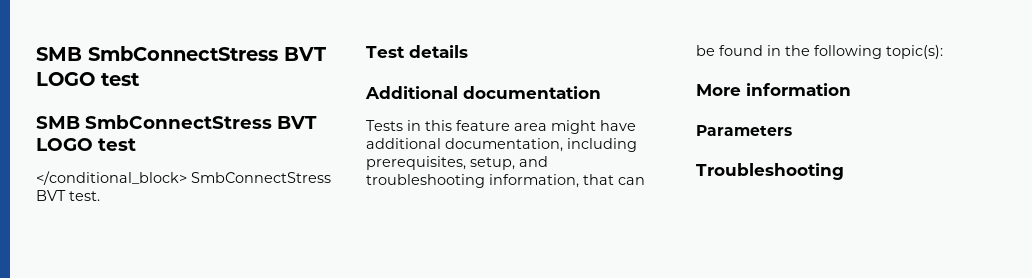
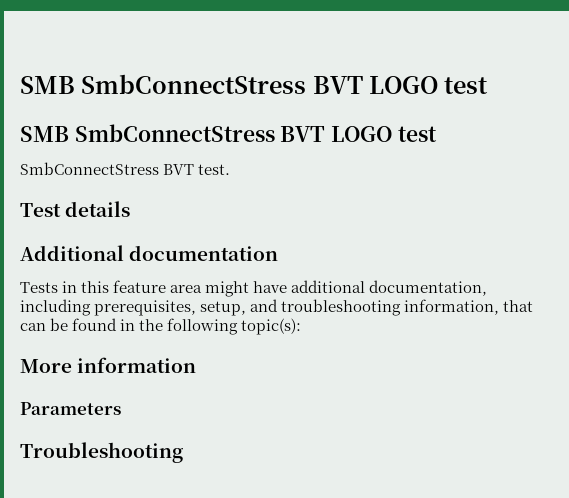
- </conditional_block> SmbConnectStress BVT test.
+ SmbConnectStress BVT test.

